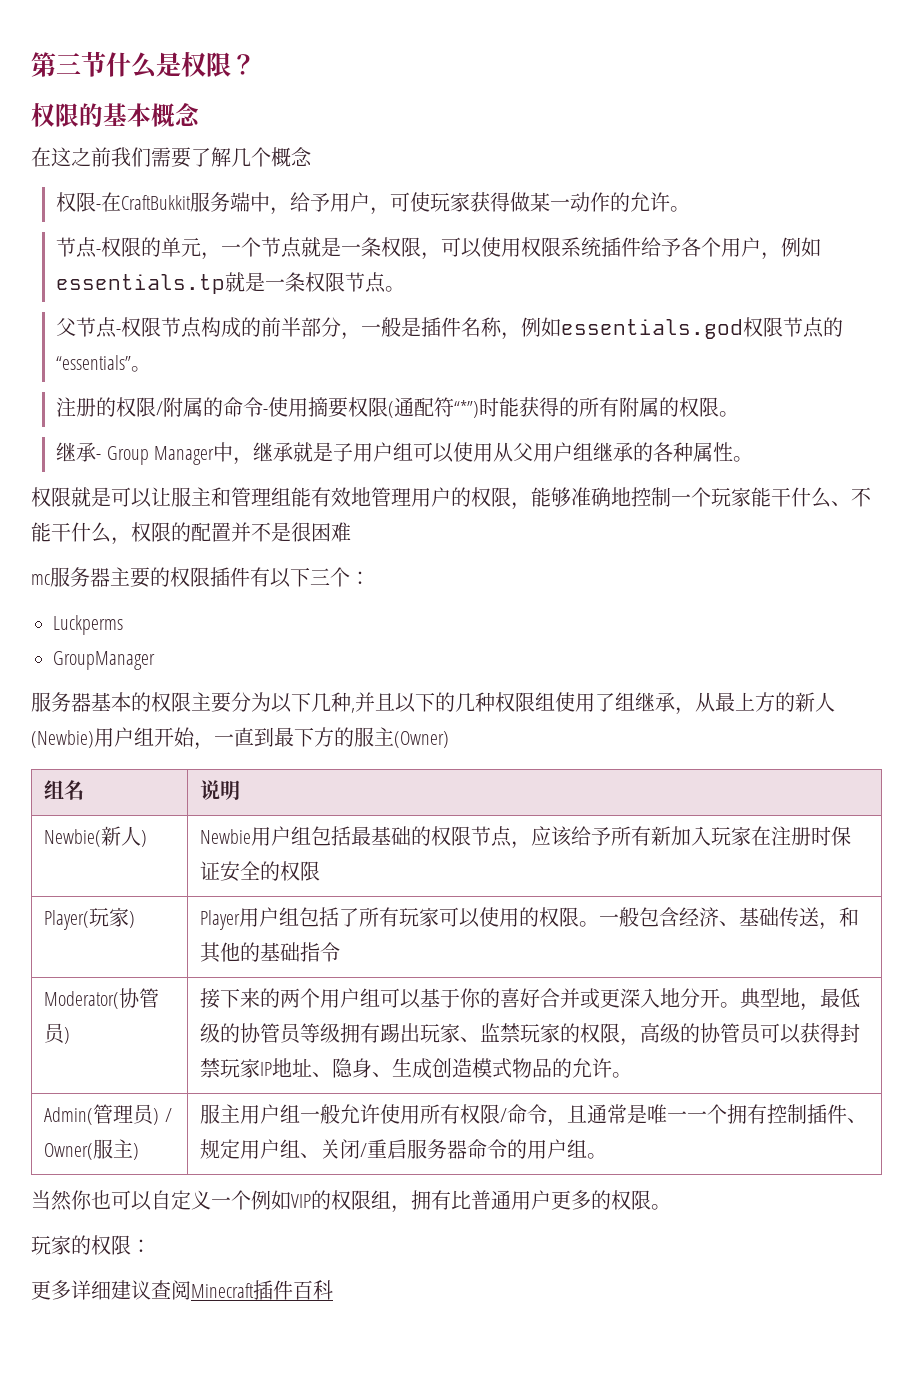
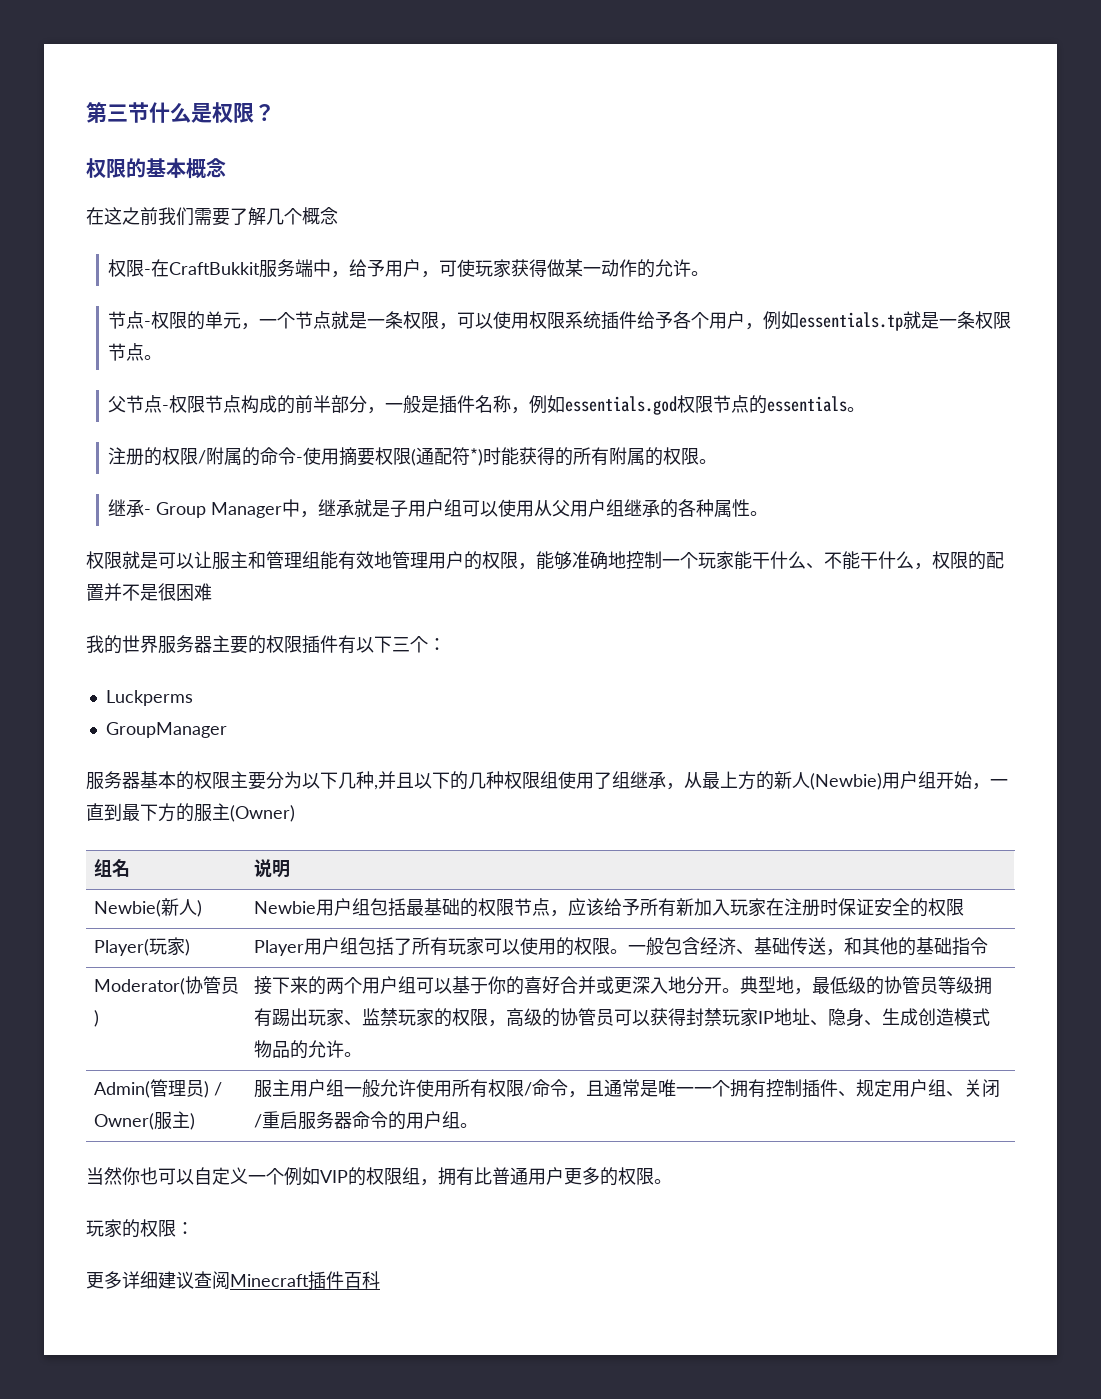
- 父节点-权限节点构成的前半部分，一般是插件名称，例如essentials.god权限节点的“essentials”。
+ 父节点-权限节点构成的前半部分，一般是插件名称，例如essentials.god权限节点的essentials。
- 注册的权限/附属的命令-使用摘要权限(通配符“*”)时能获得的所有附属的权限。
+ 注册的权限/附属的命令-使用摘要权限(通配符*)时能获得的所有附属的权限。
- mc服务器主要的权限插件有以下三个：
+ 我的世界服务器主要的权限插件有以下三个：

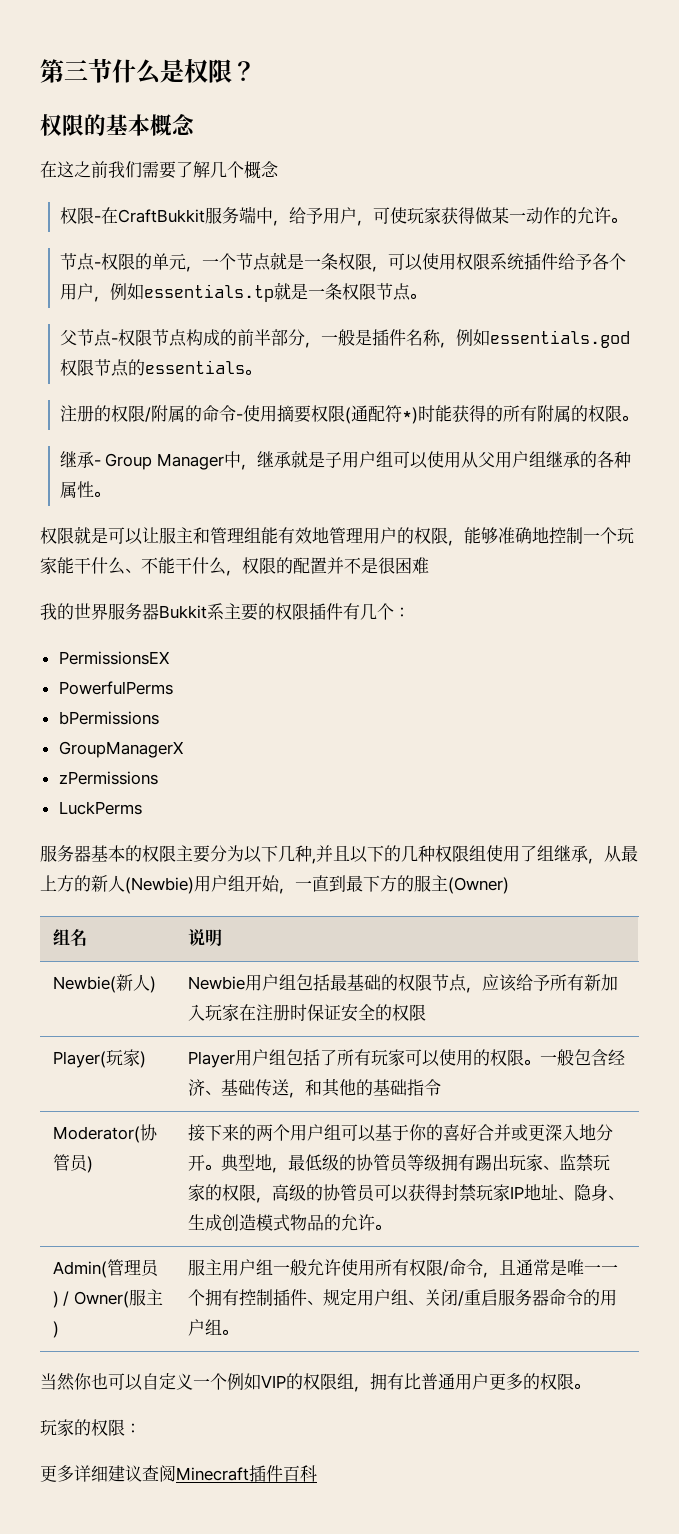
- 我的世界服务器主要的权限插件有以下三个：
+ 我的世界服务器Bukkit系主要的权限插件有几个：
- Luckperms
- GroupManager
+ PermissionsEX
+ PowerfulPerms
+ bPermissions
+ GroupManagerX
+ zPermissions
+ LuckPerms

